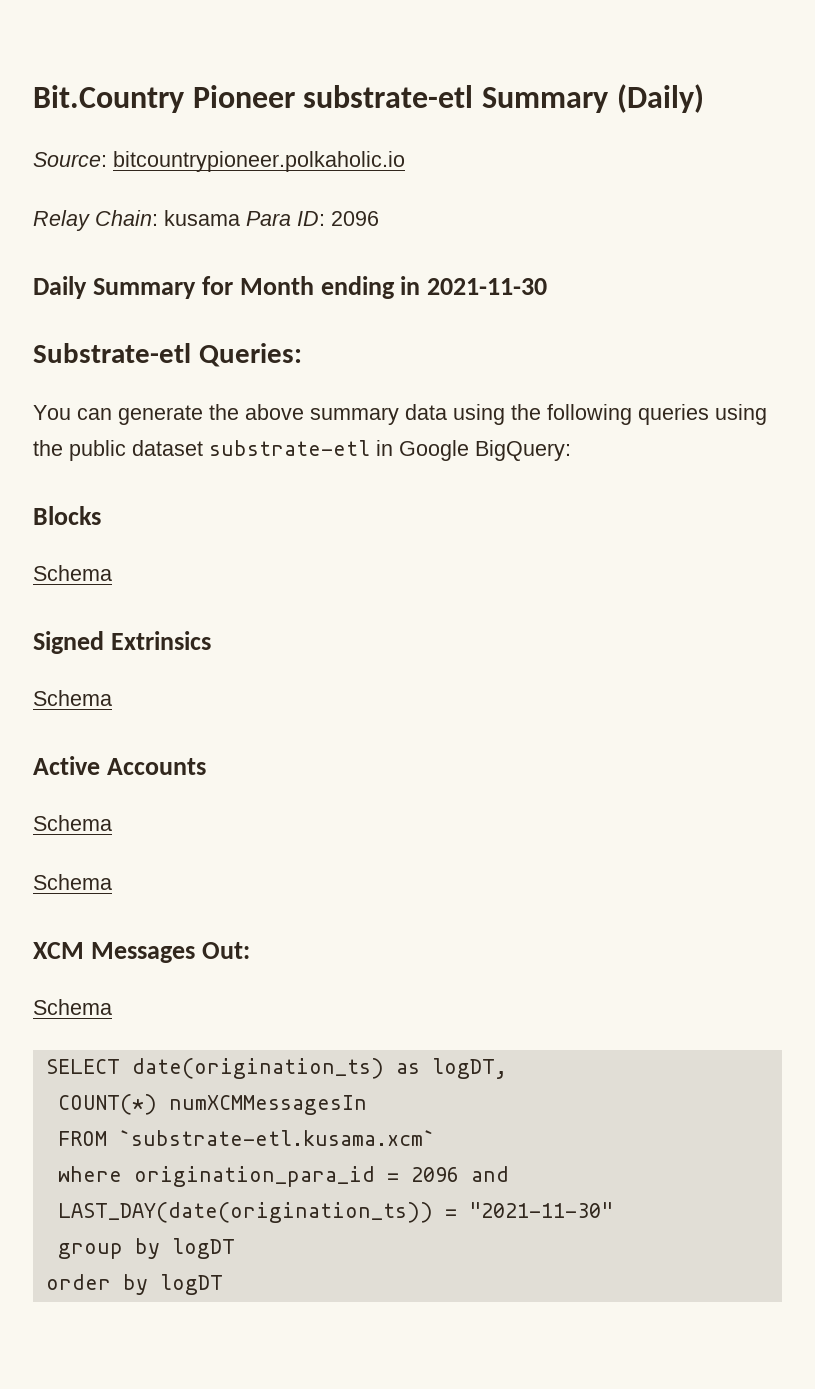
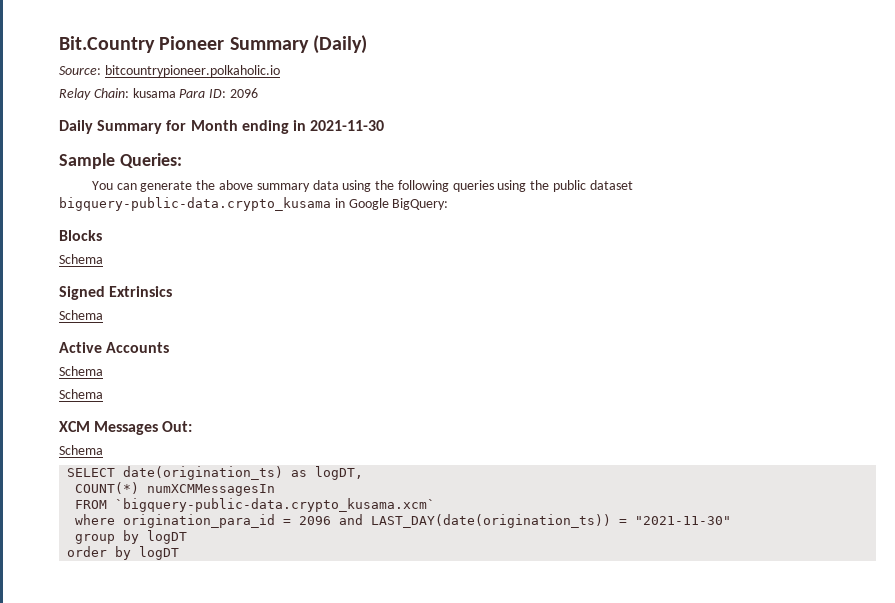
- Bit.Country Pioneer substrate-etl Summary (Daily)
+ Bit.Country Pioneer Summary (Daily)
- Substrate-etl Queries:
+ Sample Queries:
- You can generate the above summary data using the following queries using the public dataset substrate-etl in Google BigQuery:
+ You can generate the above summary data using the following queries using the public dataset bigquery-public-data.crypto_kusama in Google BigQuery:
- FROM `substrate-etl.kusama.xcm`
+ FROM `bigquery-public-data.crypto_kusama.xcm`

